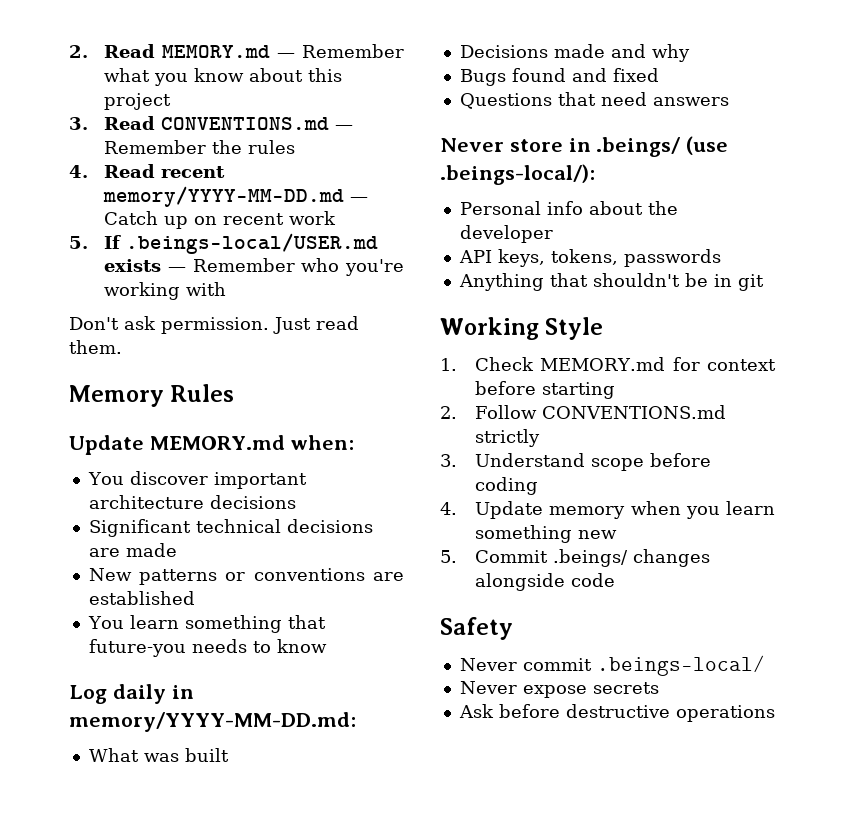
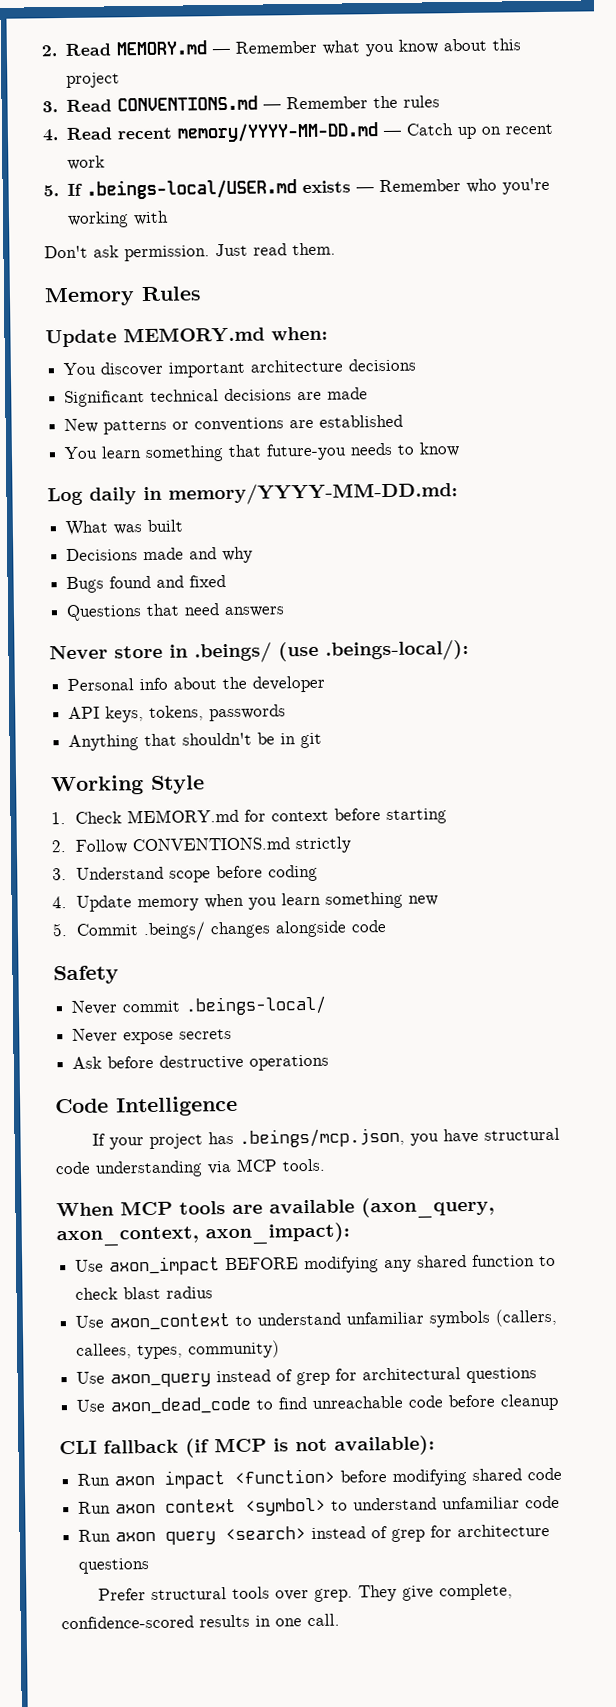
+ Code Intelligence
+ If your project has .beings/mcp.json, you have structural code understanding via MCP tools.
+ When MCP tools are available (axon_query, axon_context, axon_impact):
+ Use axon_impact BEFORE modifying any shared function to check blast radius
+ Use axon_context to understand unfamiliar symbols (callers, callees, types, community)
+ Use axon_query instead of grep for architectural questions
+ Use axon_dead_code to find unreachable code before cleanup
+ CLI fallback (if MCP is not available):
+ Run axon impact <function> before modifying shared code
+ Run axon context <symbol> to understand unfamiliar code
+ Run axon query <search> instead of grep for architecture questions
+ Prefer structural tools over grep. They give complete, confidence-scored results in one call.

